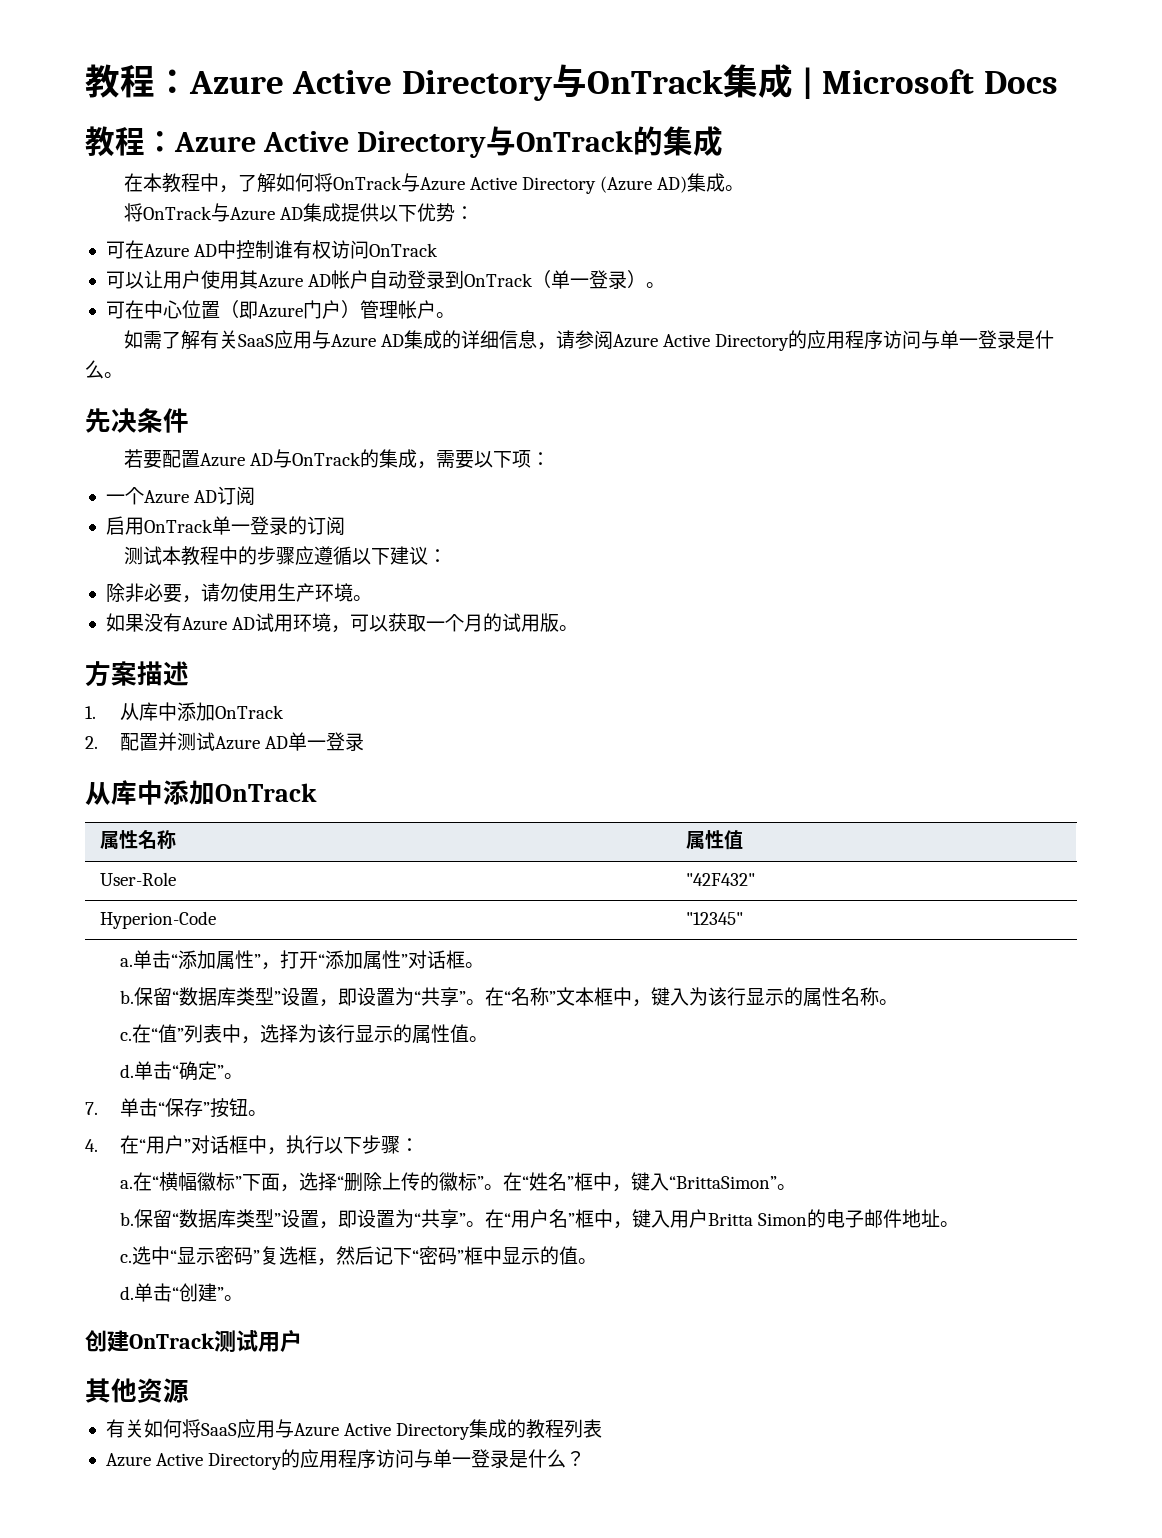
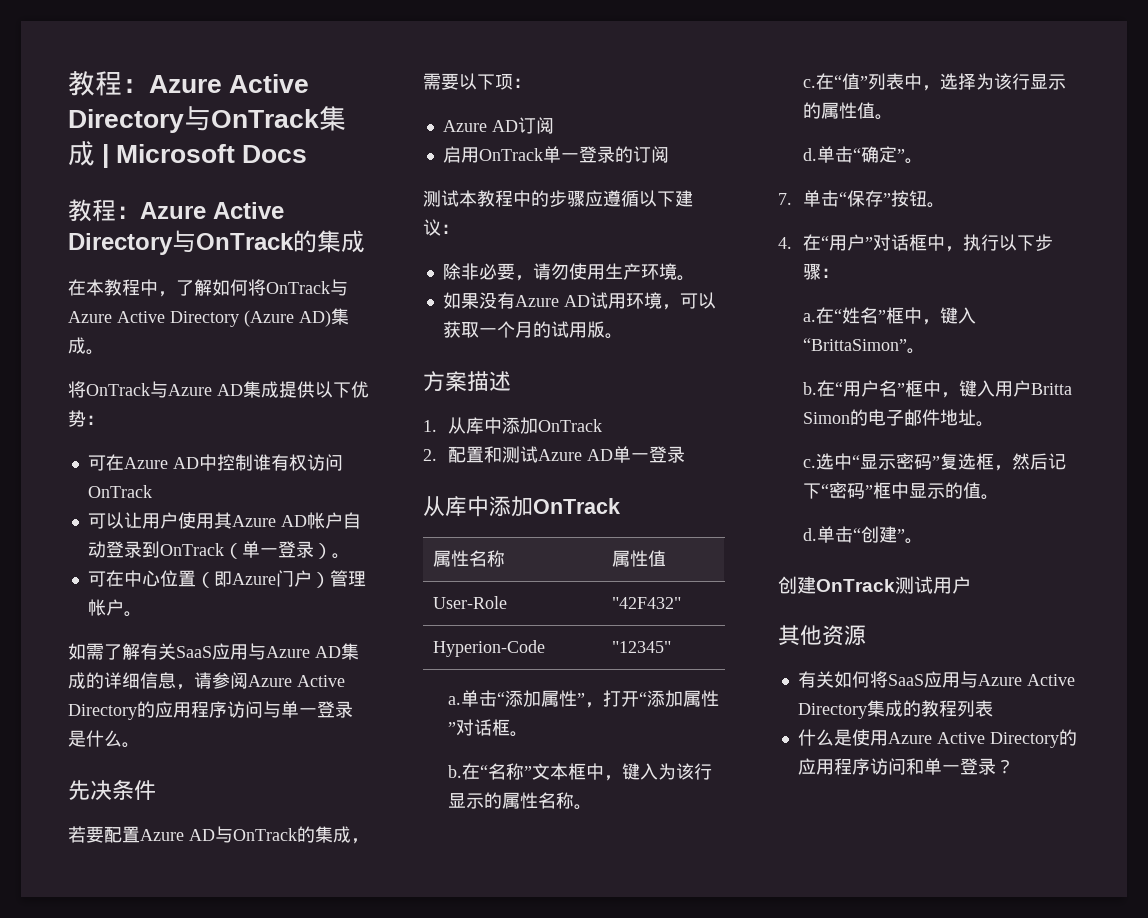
- 一个Azure AD订阅
+ Azure AD订阅
- 2.配置并测试Azure AD单一登录
+ 2.配置和测试Azure AD单一登录
  单击“添加属性”，打开“添加属性”对话框。
- b.保留“数据库类型”设置，即设置为“共享”。
+ b.
- 在“横幅徽标”下面，选择“删除上传的徽标”。在“姓名”框中，键入“BrittaSimon”。
- b.保留“数据库类型”设置，即设置为“共享”。
+ 在“姓名”框中，键入“BrittaSimon”。
+ b.
- Azure Active Directory的应用程序访问与单一登录是什么？
+ 什么是使用Azure Active Directory的应用程序访问和单一登录？

